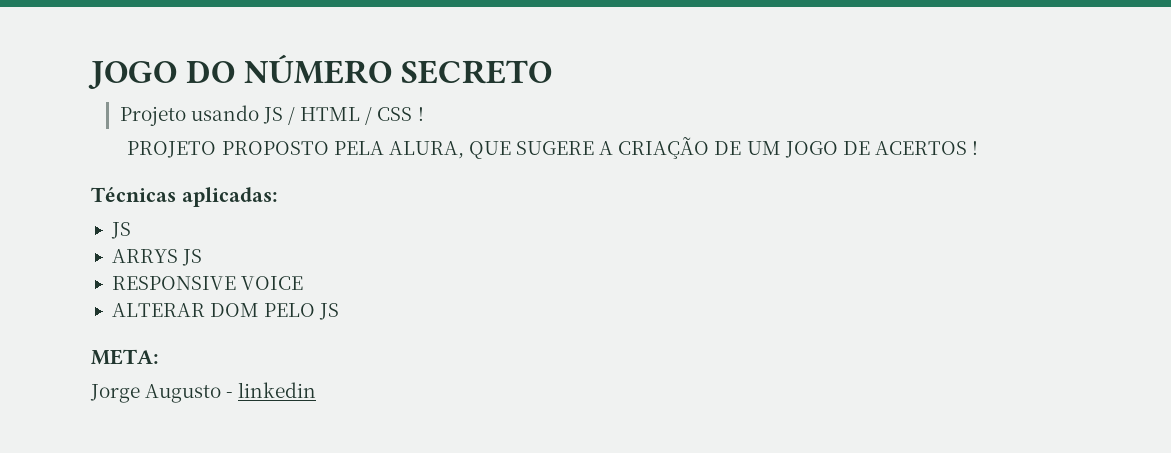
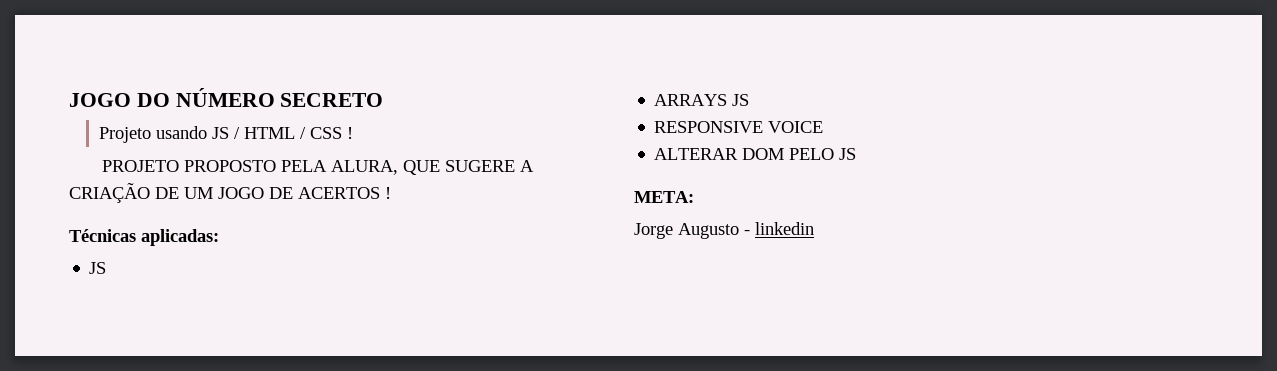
- ARRYS JS
+ ARRAYS JS

